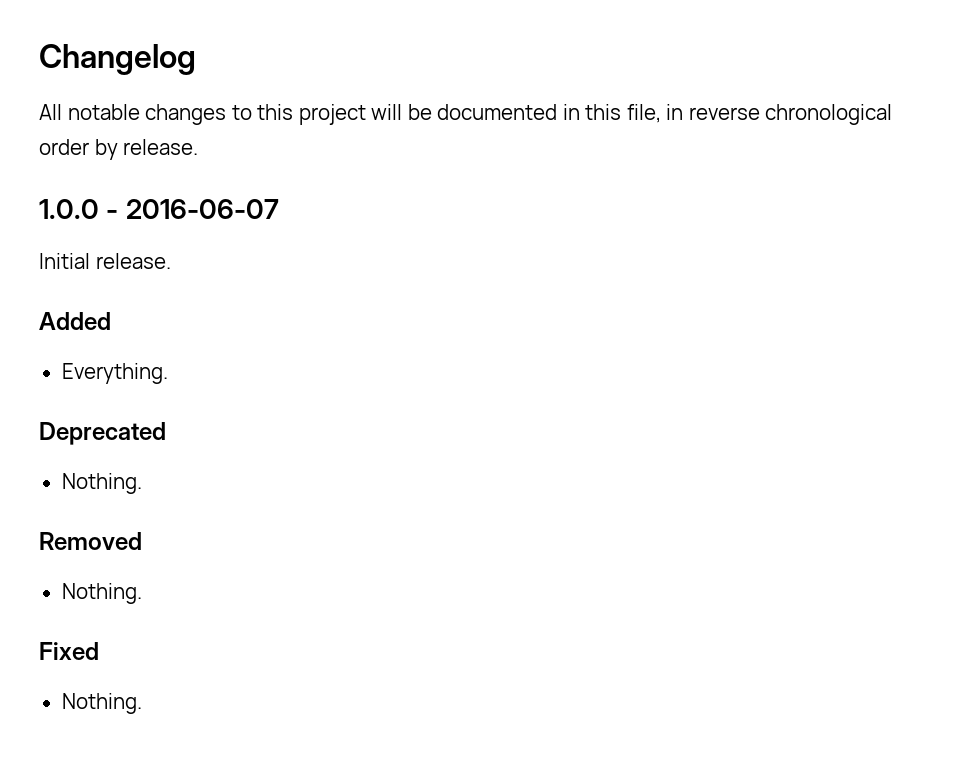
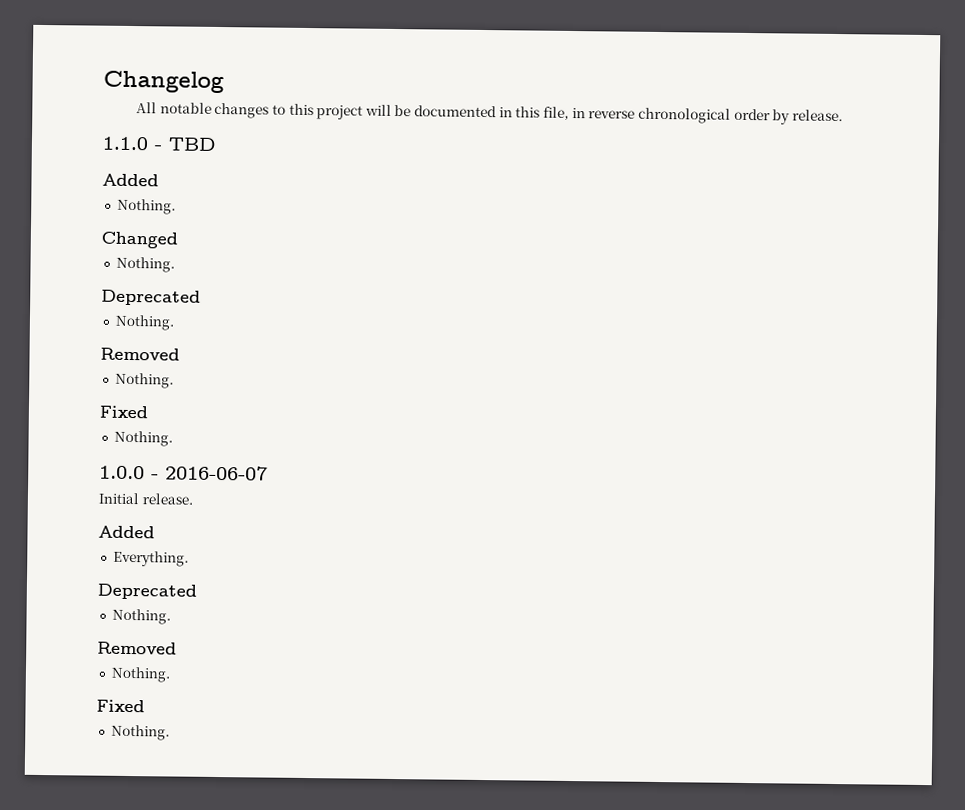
+ 1.1.0 - TBD
+ Added
+ Nothing.
+ Changed
+ Nothing.
+ Deprecated
+ Nothing.
+ Removed
+ Nothing.
+ Fixed
+ Nothing.

